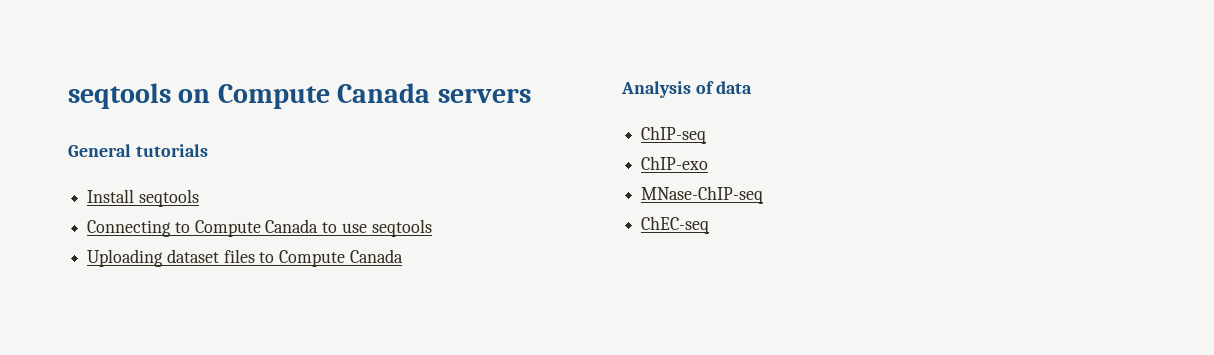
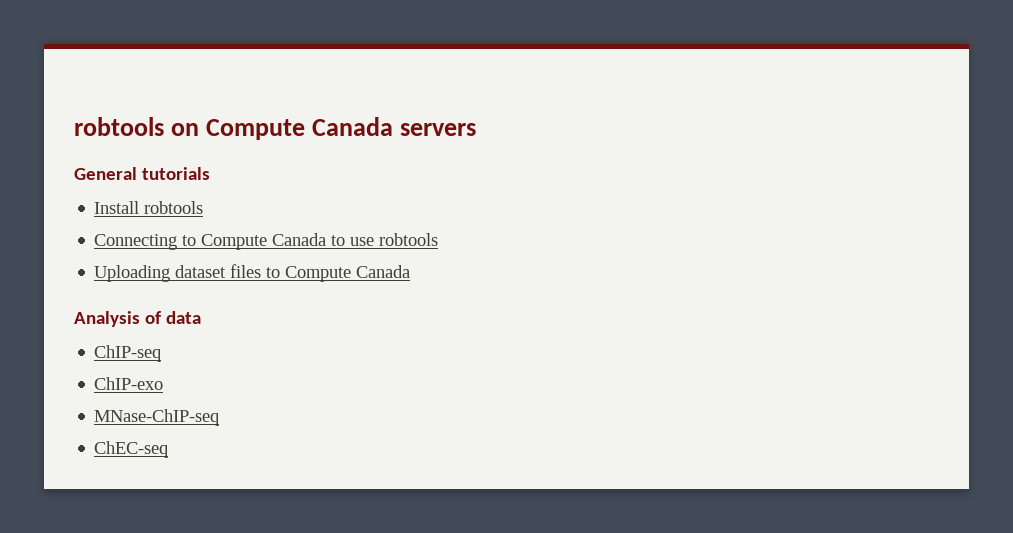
- seqtools on Compute Canada servers
+ robtools on Compute Canada servers
- Install seqtools
+ Install robtools
- Connecting to Compute Canada to use seqtools
+ Connecting to Compute Canada to use robtools

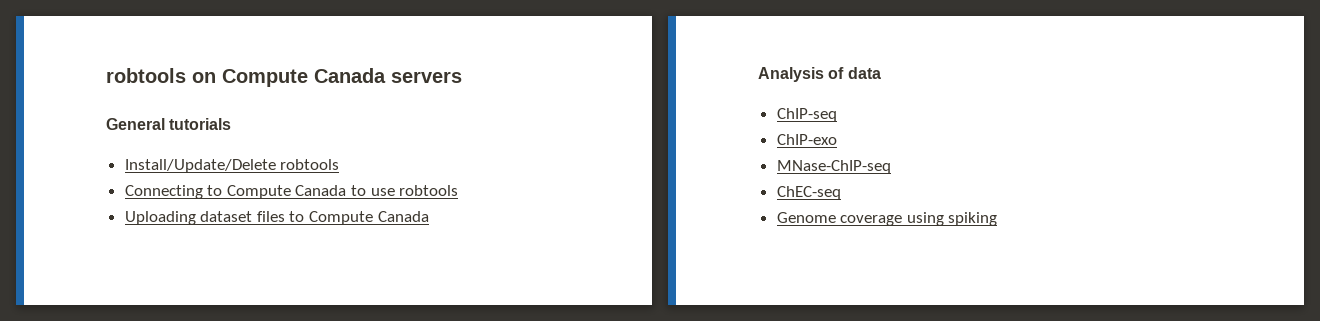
- Install robtools
+ Install/Update/Delete robtools
+ Genome coverage using spiking

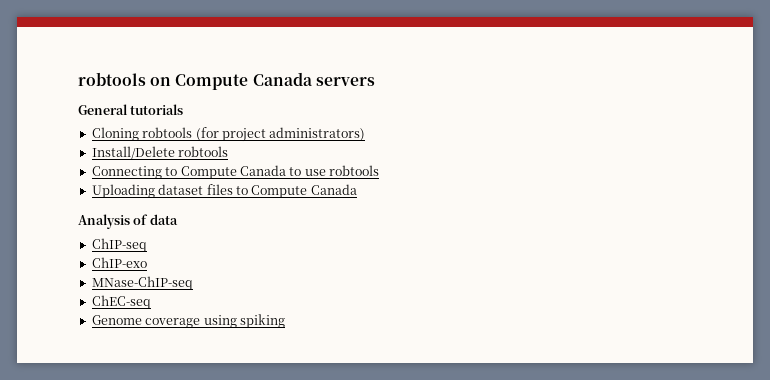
- Install/Update/Delete robtools
+ Cloning robtools (for project administrators)
+ Install/Delete robtools

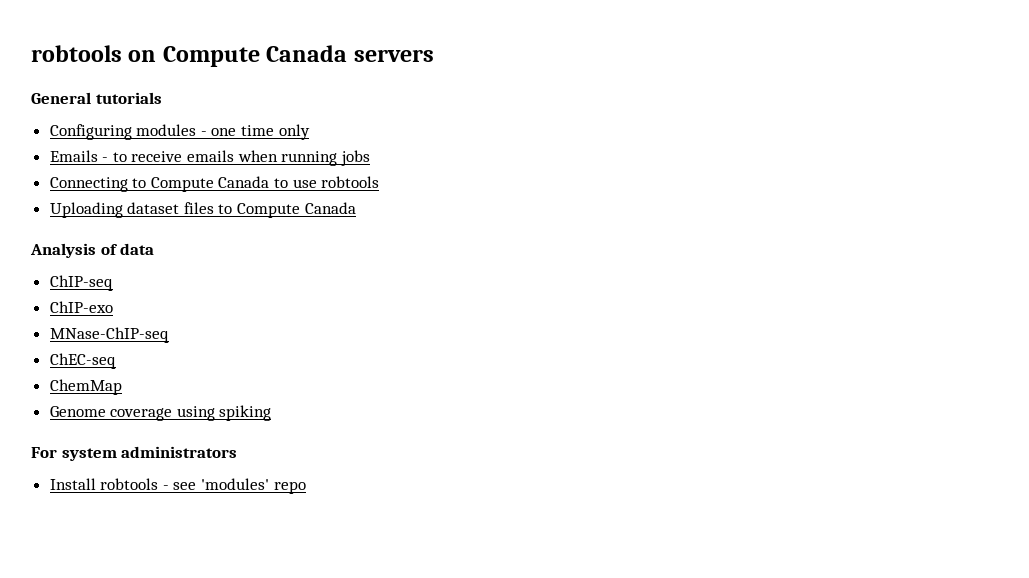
- Cloning robtools (for project administrators)
- Install/Delete robtools
+ Configuring modules - one time only
+ Emails - to receive emails when running jobs
+ ChemMap
+ For system administrators
+ Install robtools - see 'modules' repo

